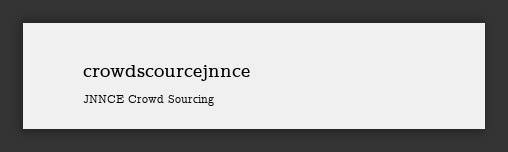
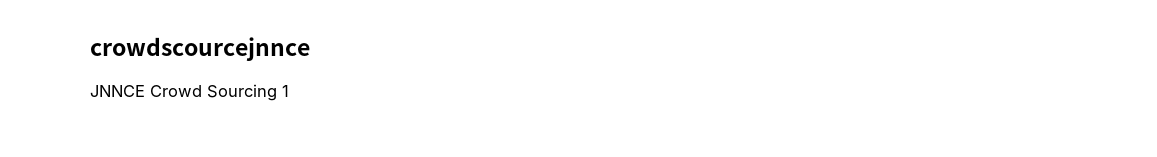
- JNNCE Crowd Sourcing
+ JNNCE Crowd Sourcing 1

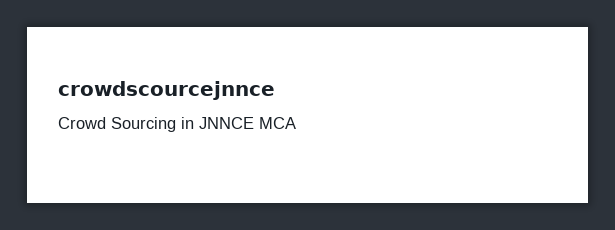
- JNNCE Crowd Sourcing 1
+ Crowd Sourcing in JNNCE MCA

